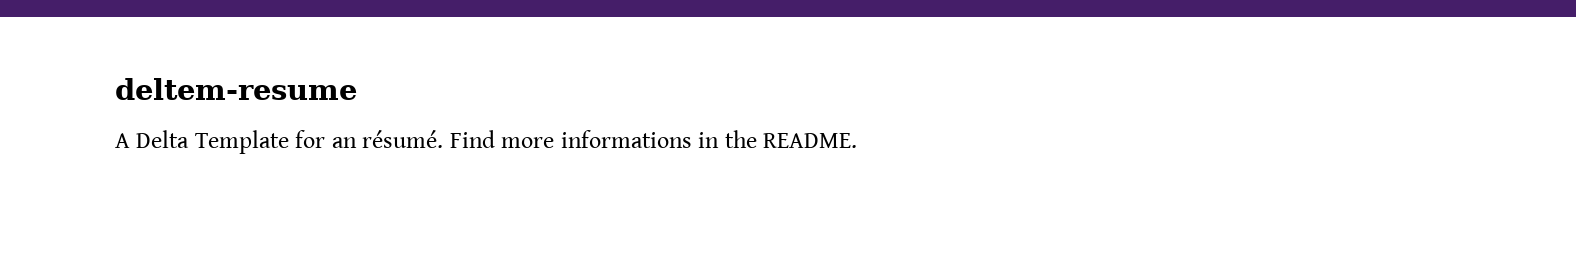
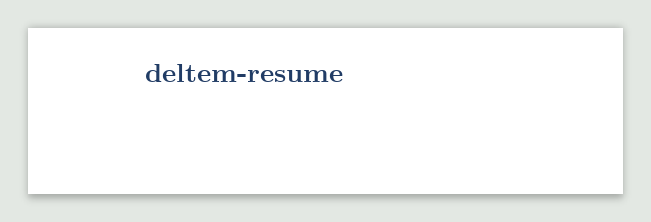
- A Delta Template for an résumé. Find more informations in the README.

